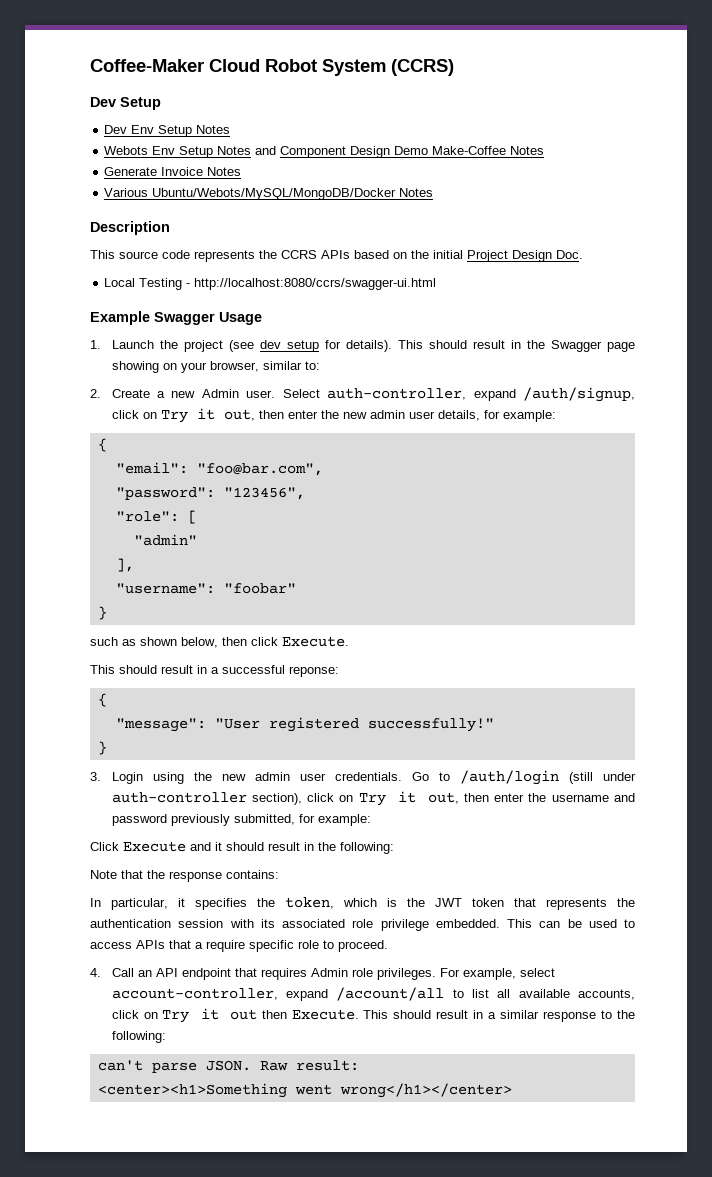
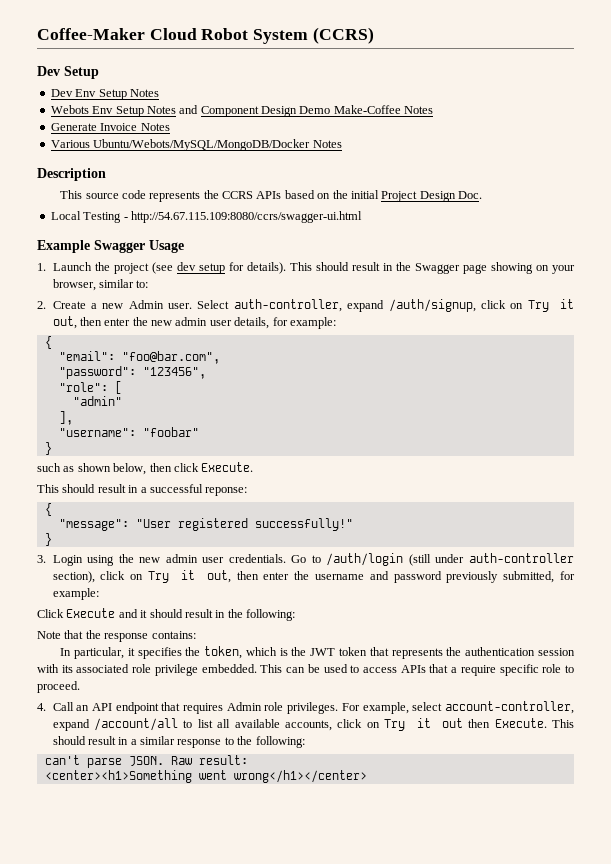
- Local Testing - http://localhost:8080/ccrs/swagger-ui.html
+ Local Testing - http://54.67.115.109:8080/ccrs/swagger-ui.html

